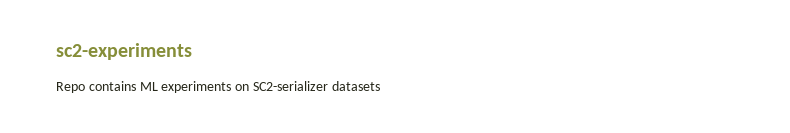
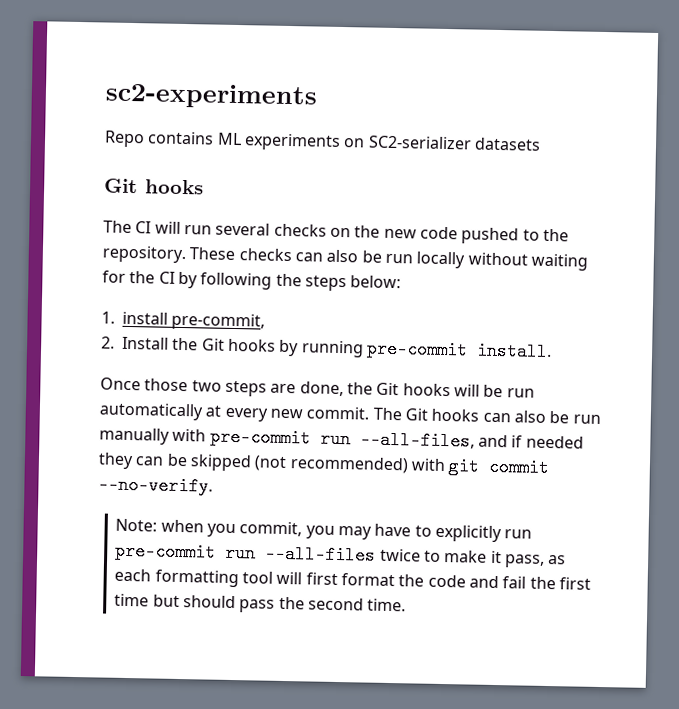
  Repo contains ML experiments on SC2-serializer datasets
+ Git hooks
+ The CI will run several checks on the new code pushed to the repository. These checks can also be run locally without waiting for the CI by following the steps below:
+ 1. install pre-commit,
+ 2. Install the Git hooks by running pre-commit install.
+ Once those two steps are done, the Git hooks will be run automatically at every new commit. The Git hooks can also be run manually with pre-commit run --all-files, and if needed they can be skipped (not recommended) with git commit --no-verify.
+ Note: when you commit, you may have to explicitly run pre-commit run --all-files twice to make it pass, as each formatting tool will first format the code and fail the first time but should pass the second time.

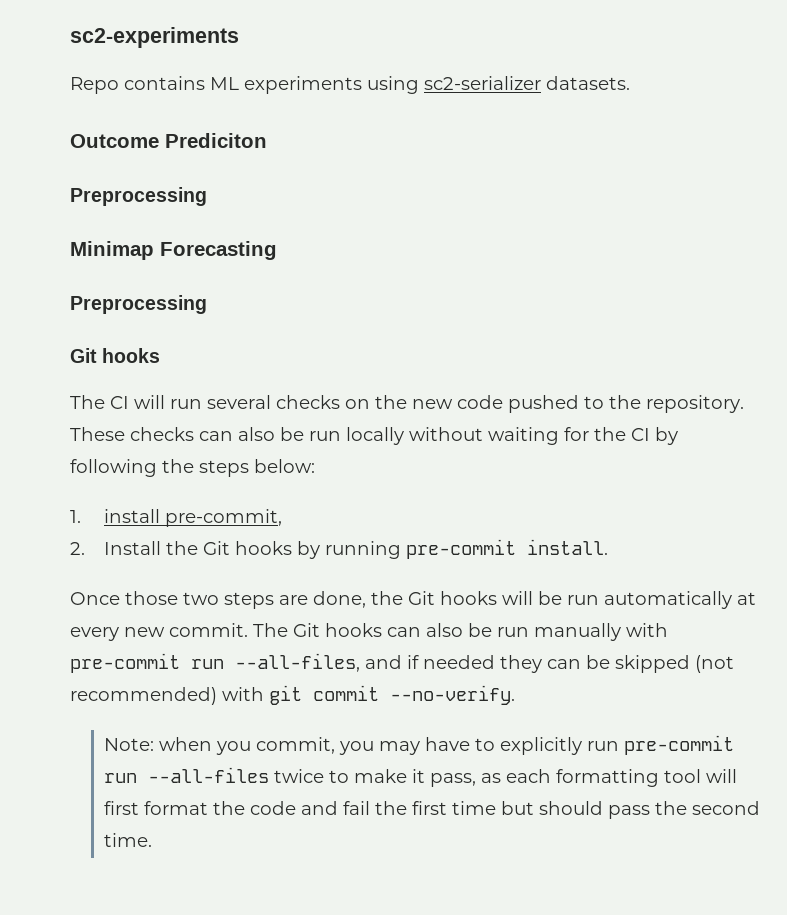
- Repo contains ML experiments on SC2-serializer datasets
+ Repo contains ML experiments using sc2-serializer datasets.
+ Outcome Prediciton
+ Preprocessing
+ Minimap Forecasting
+ Preprocessing

